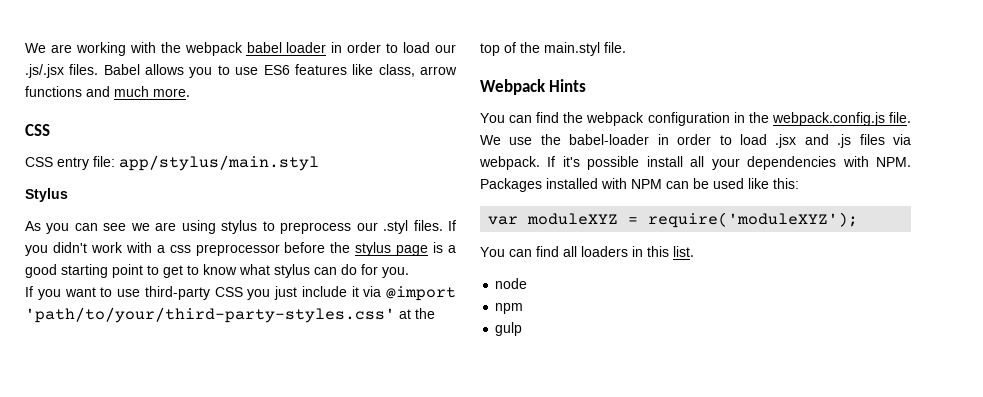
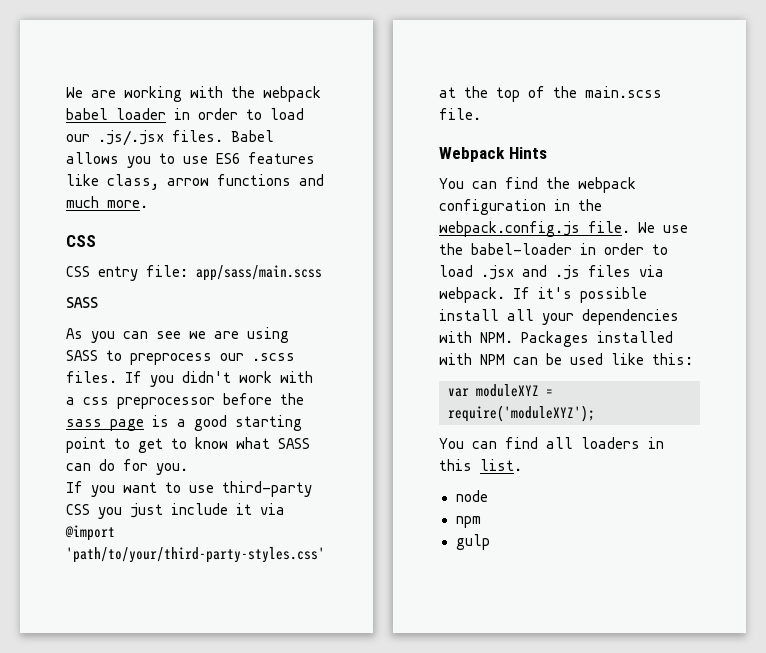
- CSS entry file: app/stylus/main.styl
- Stylus
+ CSS entry file: app/sass/main.scss
+ SASS
- As you can see we are using stylus to preprocess our .styl files.
+ As you can see we are using SASS to preprocess our .scss files.
- If you didn't work with a css preprocessor before the stylus page is a good starting point to get to know what stylus can do for you.
+ If you didn't work with a css preprocessor before the sass page is a good starting point to get to know what SASS can do for you.
- If you want to use third-party CSS you just include it via @import 'path/to/your/third-party-styles.css' at the top of the main.styl file.
+ If you want to use third-party CSS you just include it via @import 'path/to/your/third-party-styles.css' at the top of the main.scss file.

